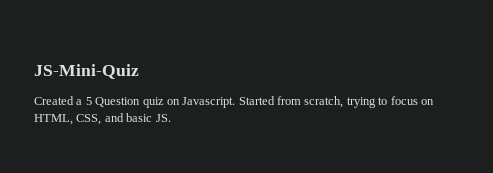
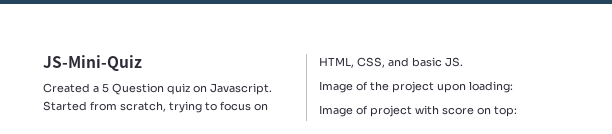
+ Image of the project upon loading:
+ Image of project with score on top:

